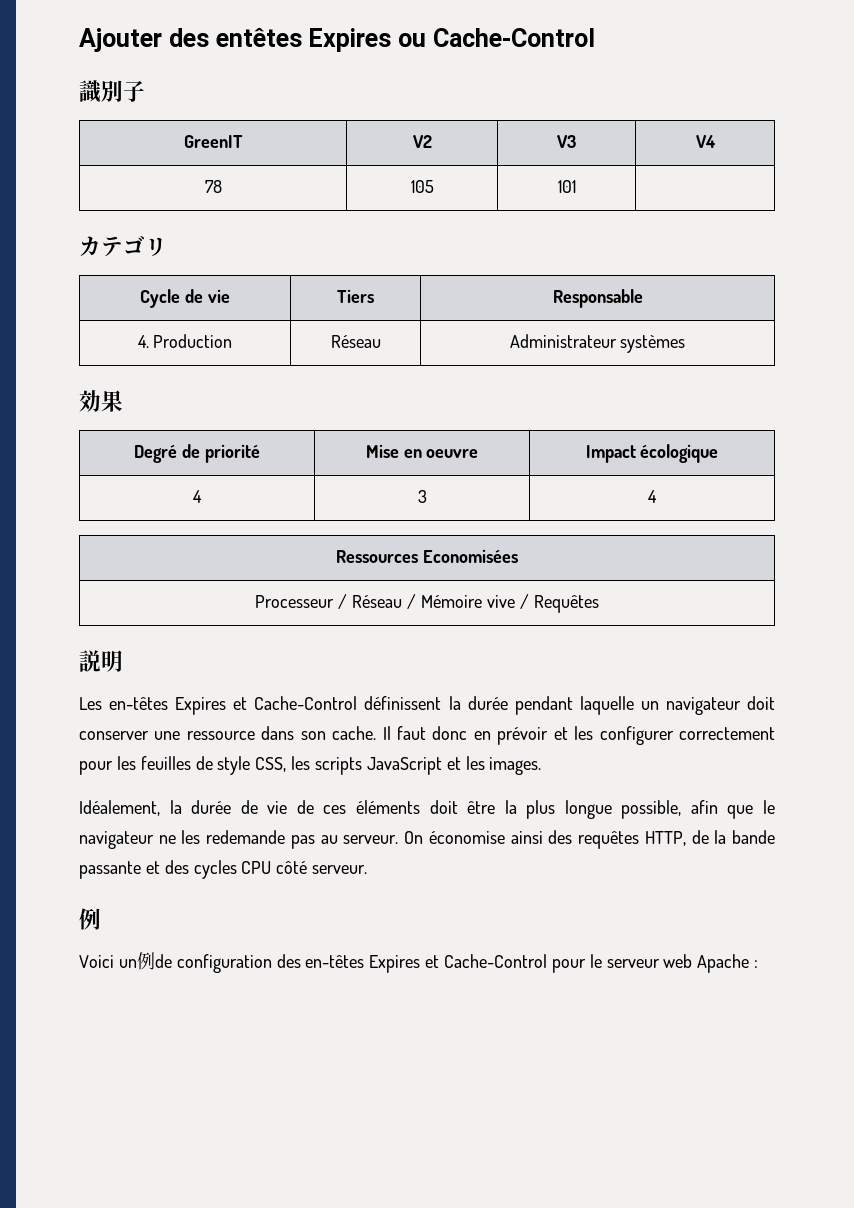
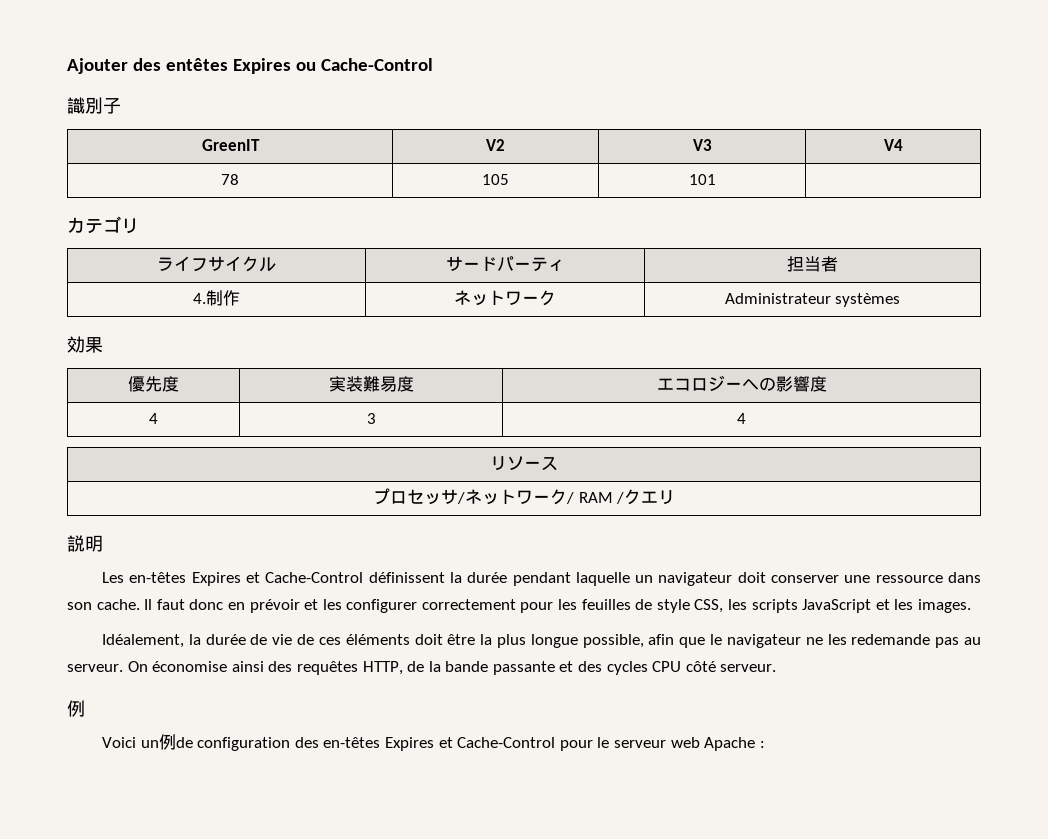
- Cycle de vie | Tiers | Responsable
- 4. Production | Réseau | Administrateur systèmes
+ ライフサイクル | サードパーティ | 担当者
+ 4.制作 | ネットワーク | Administrateur systèmes
  効果
- Degré de priorité | Mise en oeuvre | Impact écologique
+ 優先度 | 実装難易度 | エコロジーへの影響度
  4 | 3 | 4
- Ressources Economisées
- Processeur / Réseau / Mémoire vive / Requêtes
+ リソース
+ プロセッサ/ネットワーク/ RAM /クエリ

